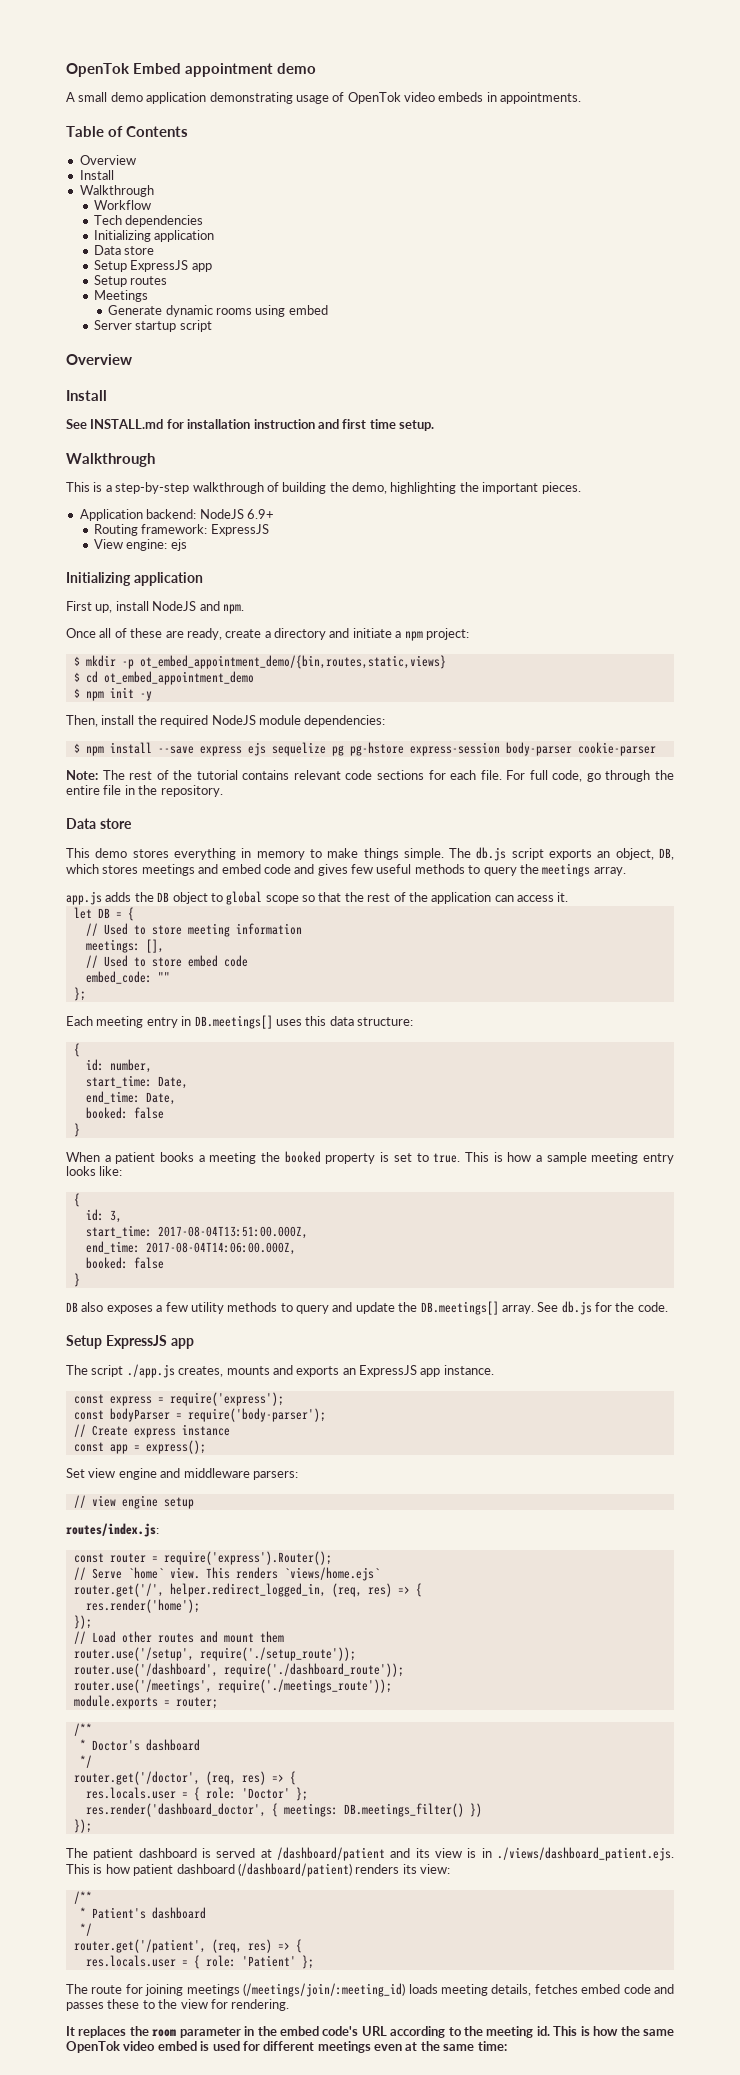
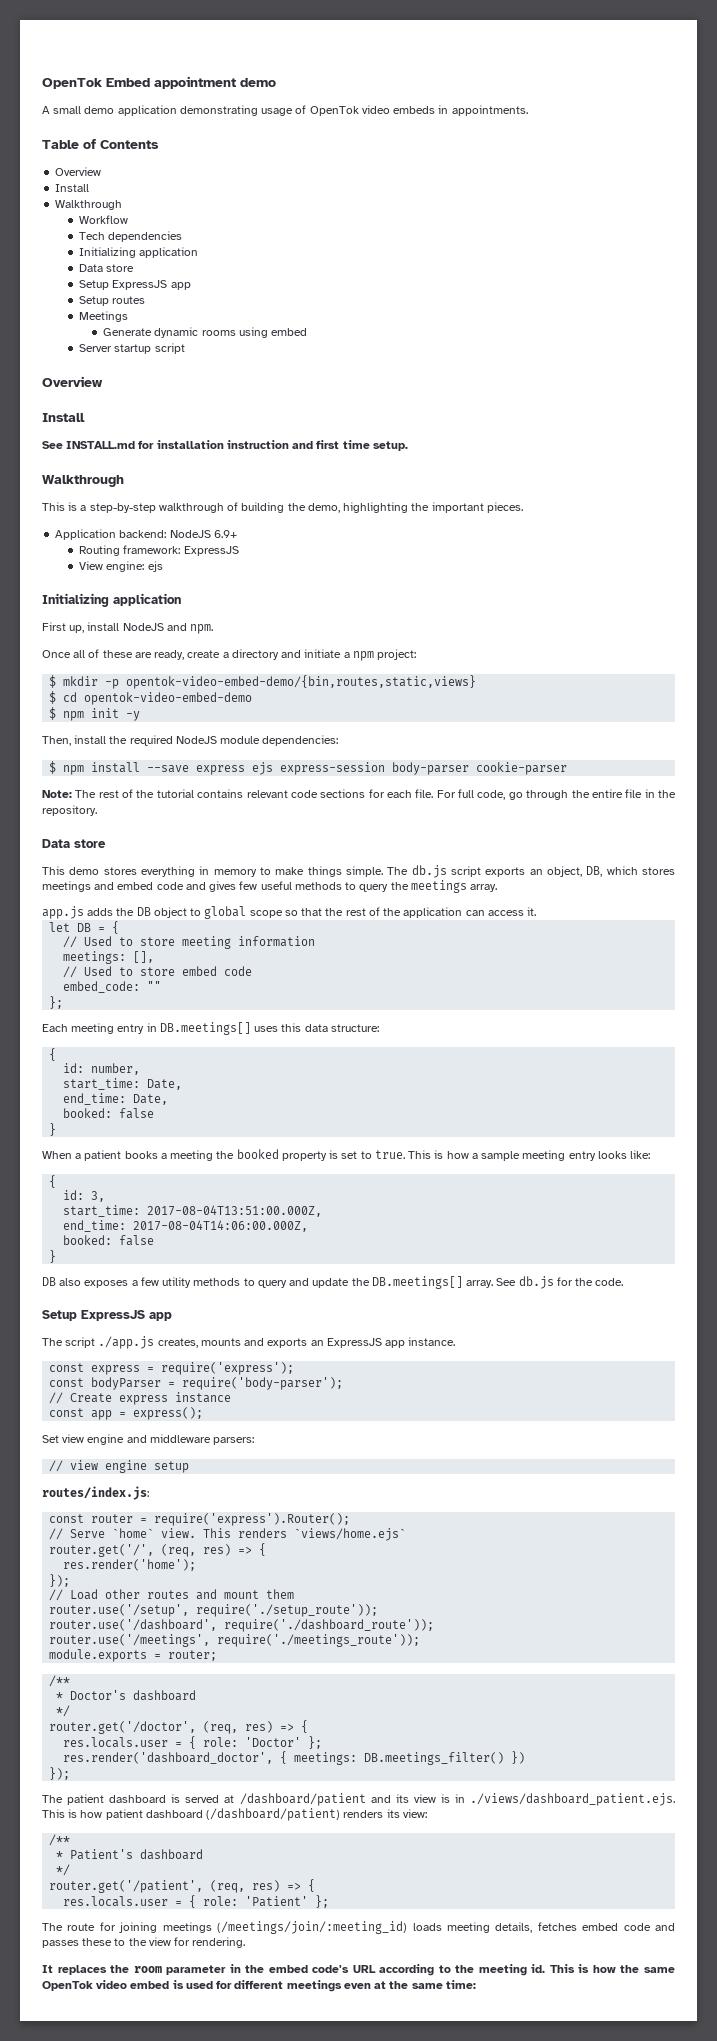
- $ mkdir -p ot_embed_appointment_demo/{bin,routes,static,views}
+ $ mkdir -p opentok-video-embed-demo/{bin,routes,static,views}
- $ cd ot_embed_appointment_demo
+ $ cd opentok-video-embed-demo
- $ npm install --save express ejs sequelize pg pg-hstore express-session body-parser cookie-parser
+ $ npm install --save express ejs express-session body-parser cookie-parser
- router.get('/', helper.redirect_logged_in, (req, res) => {
+ router.get('/', (req, res) => {

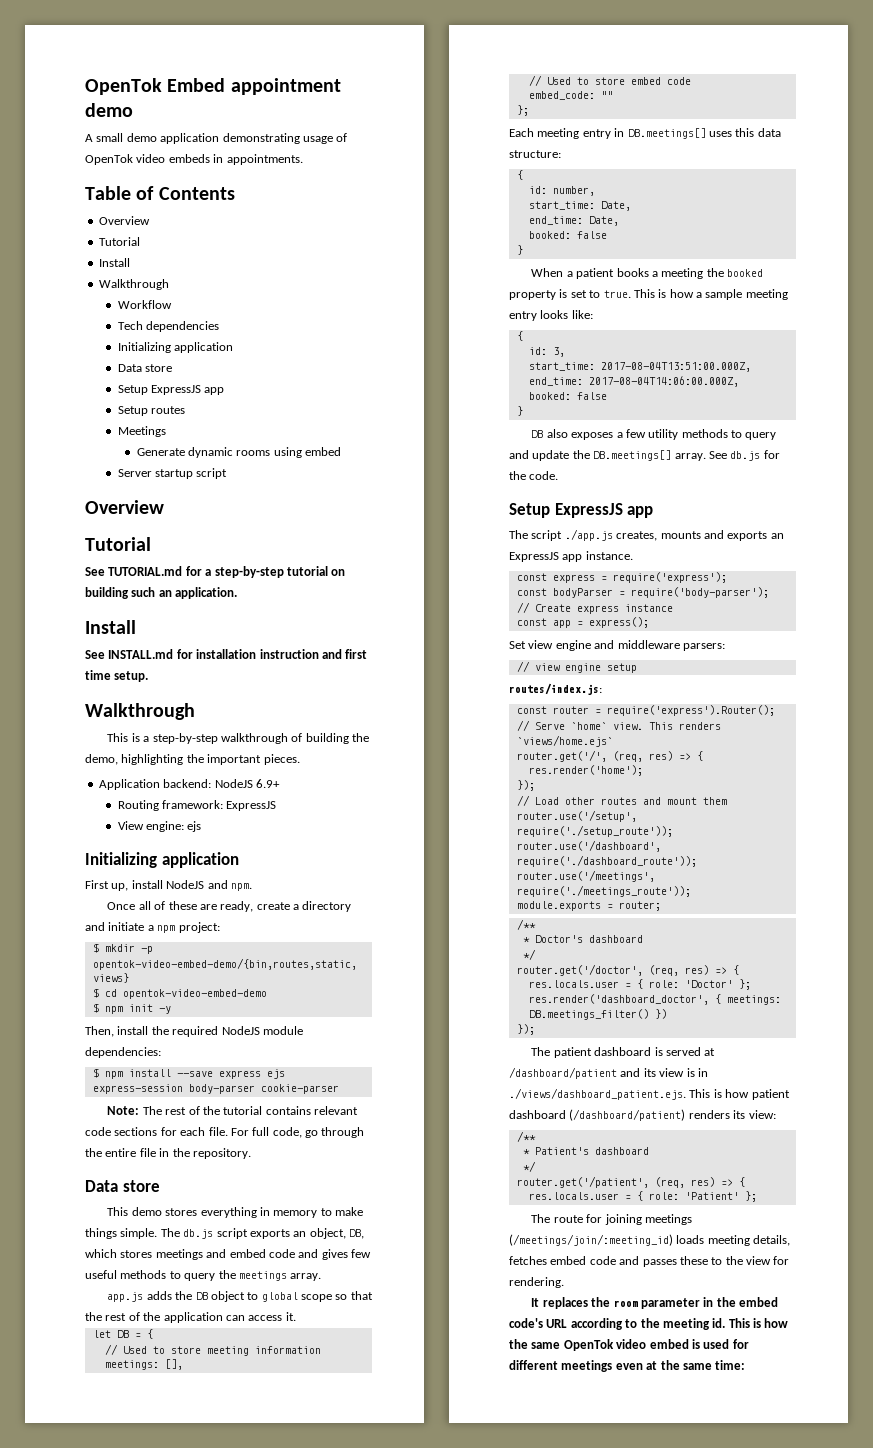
  Table of Contents
  Overview
+ Tutorial
  Server startup script
  Overview
+ Tutorial
+ See TUTORIAL.md for a step-by-step tutorial on building such an application.

